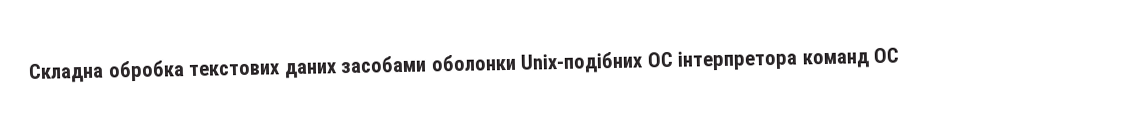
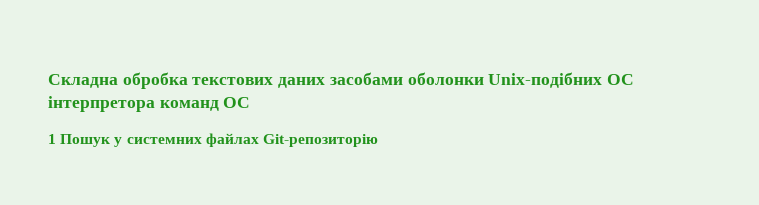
+ 1 Пошук у системних файлах Git-репозиторію

